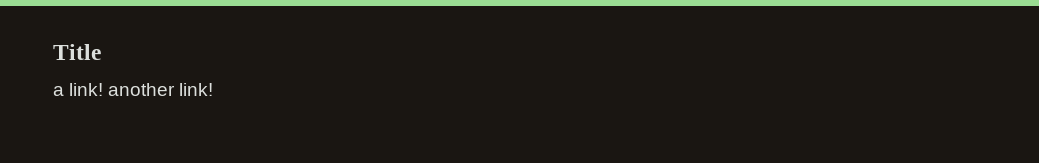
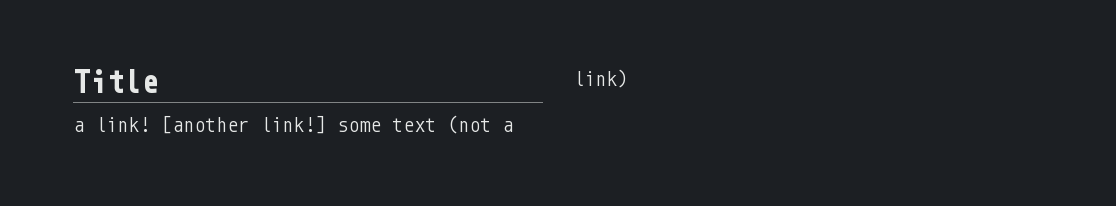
- a link! another link!
+ a link! [another link!] some text (not a link)

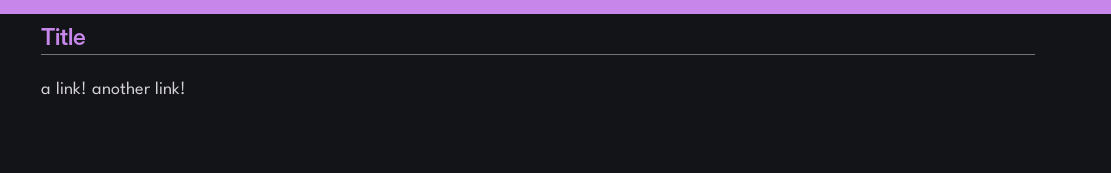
- a link! [another link!] some text (not a link)
+ a link! another link!

